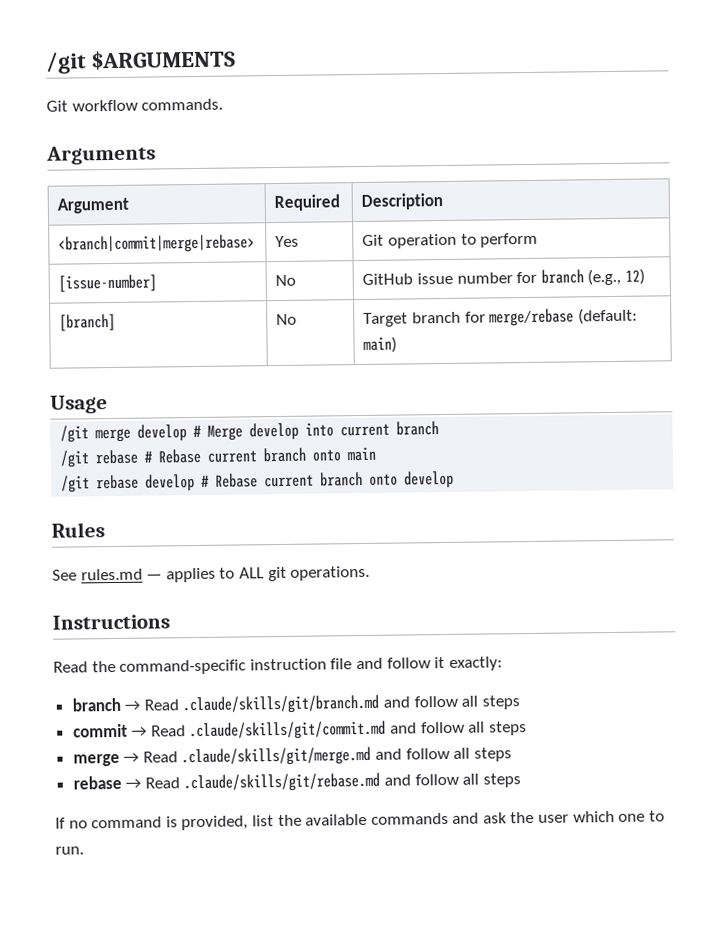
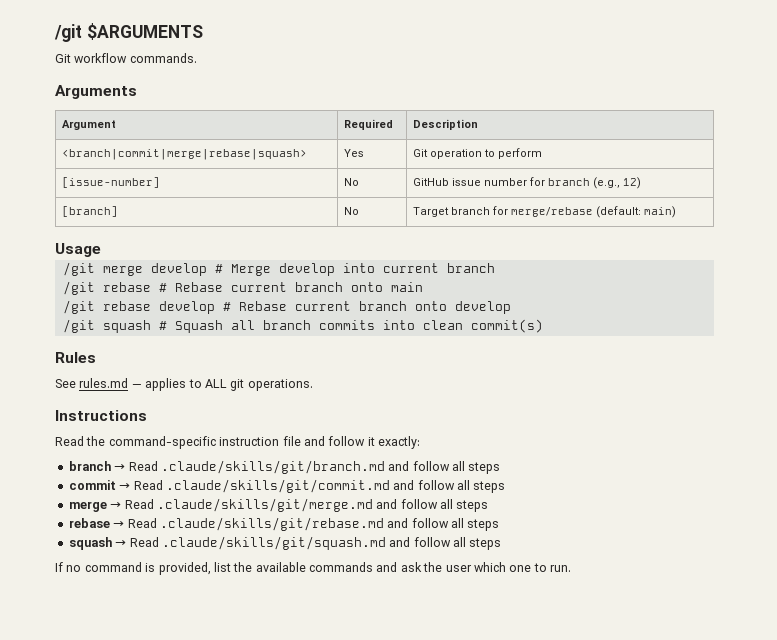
- <branch|commit|merge|rebase> | Yes | Git operation to perform
+ <branch|commit|merge|rebase|squash> | Yes | Git operation to perform
+ /git squash # Squash all branch commits into clean commit(s)
+ squash → Read .claude/skills/git/squash.md and follow all steps

